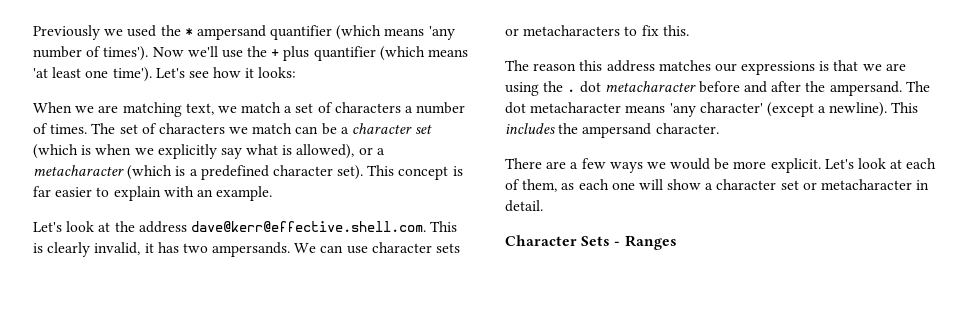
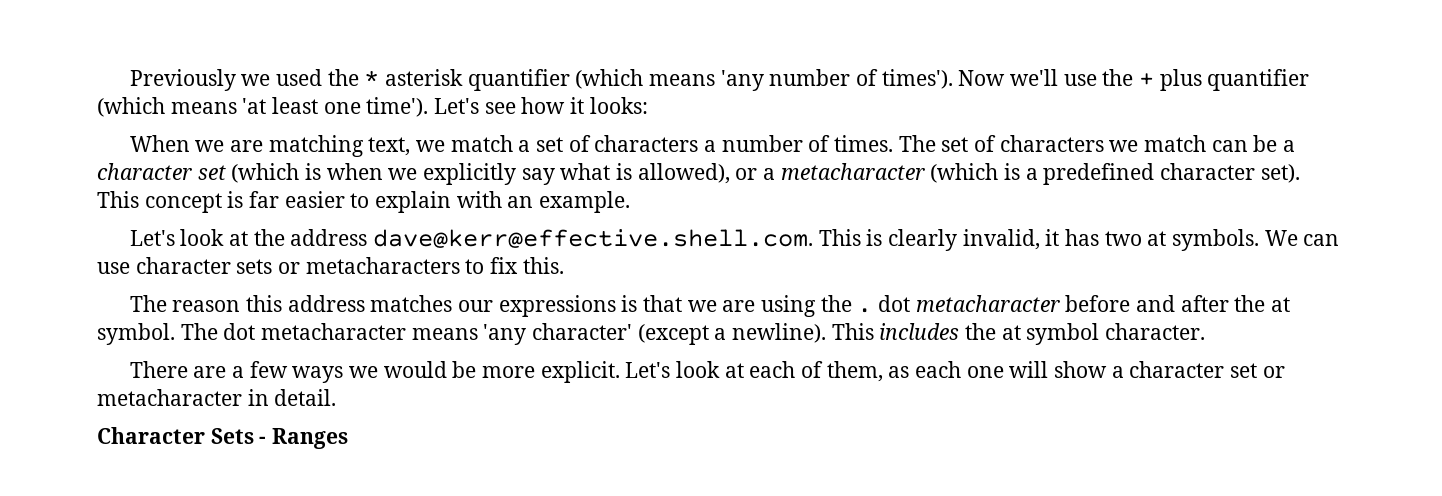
- Previously we used the * ampersand quantifier (which means 'any number of times').
+ Previously we used the * asterisk quantifier (which means 'any number of times').
- Let's look at the address dave@kerr@effective.shell.com. This is clearly invalid, it has two ampersands.
+ Let's look at the address dave@kerr@effective.shell.com. This is clearly invalid, it has two at symbols.
- The reason this address matches our expressions is that we are using the . dot metacharacter before and after the ampersand.
+ The reason this address matches our expressions is that we are using the . dot metacharacter before and after the at symbol.
- This includes the ampersand character.
+ This includes the at symbol character.

